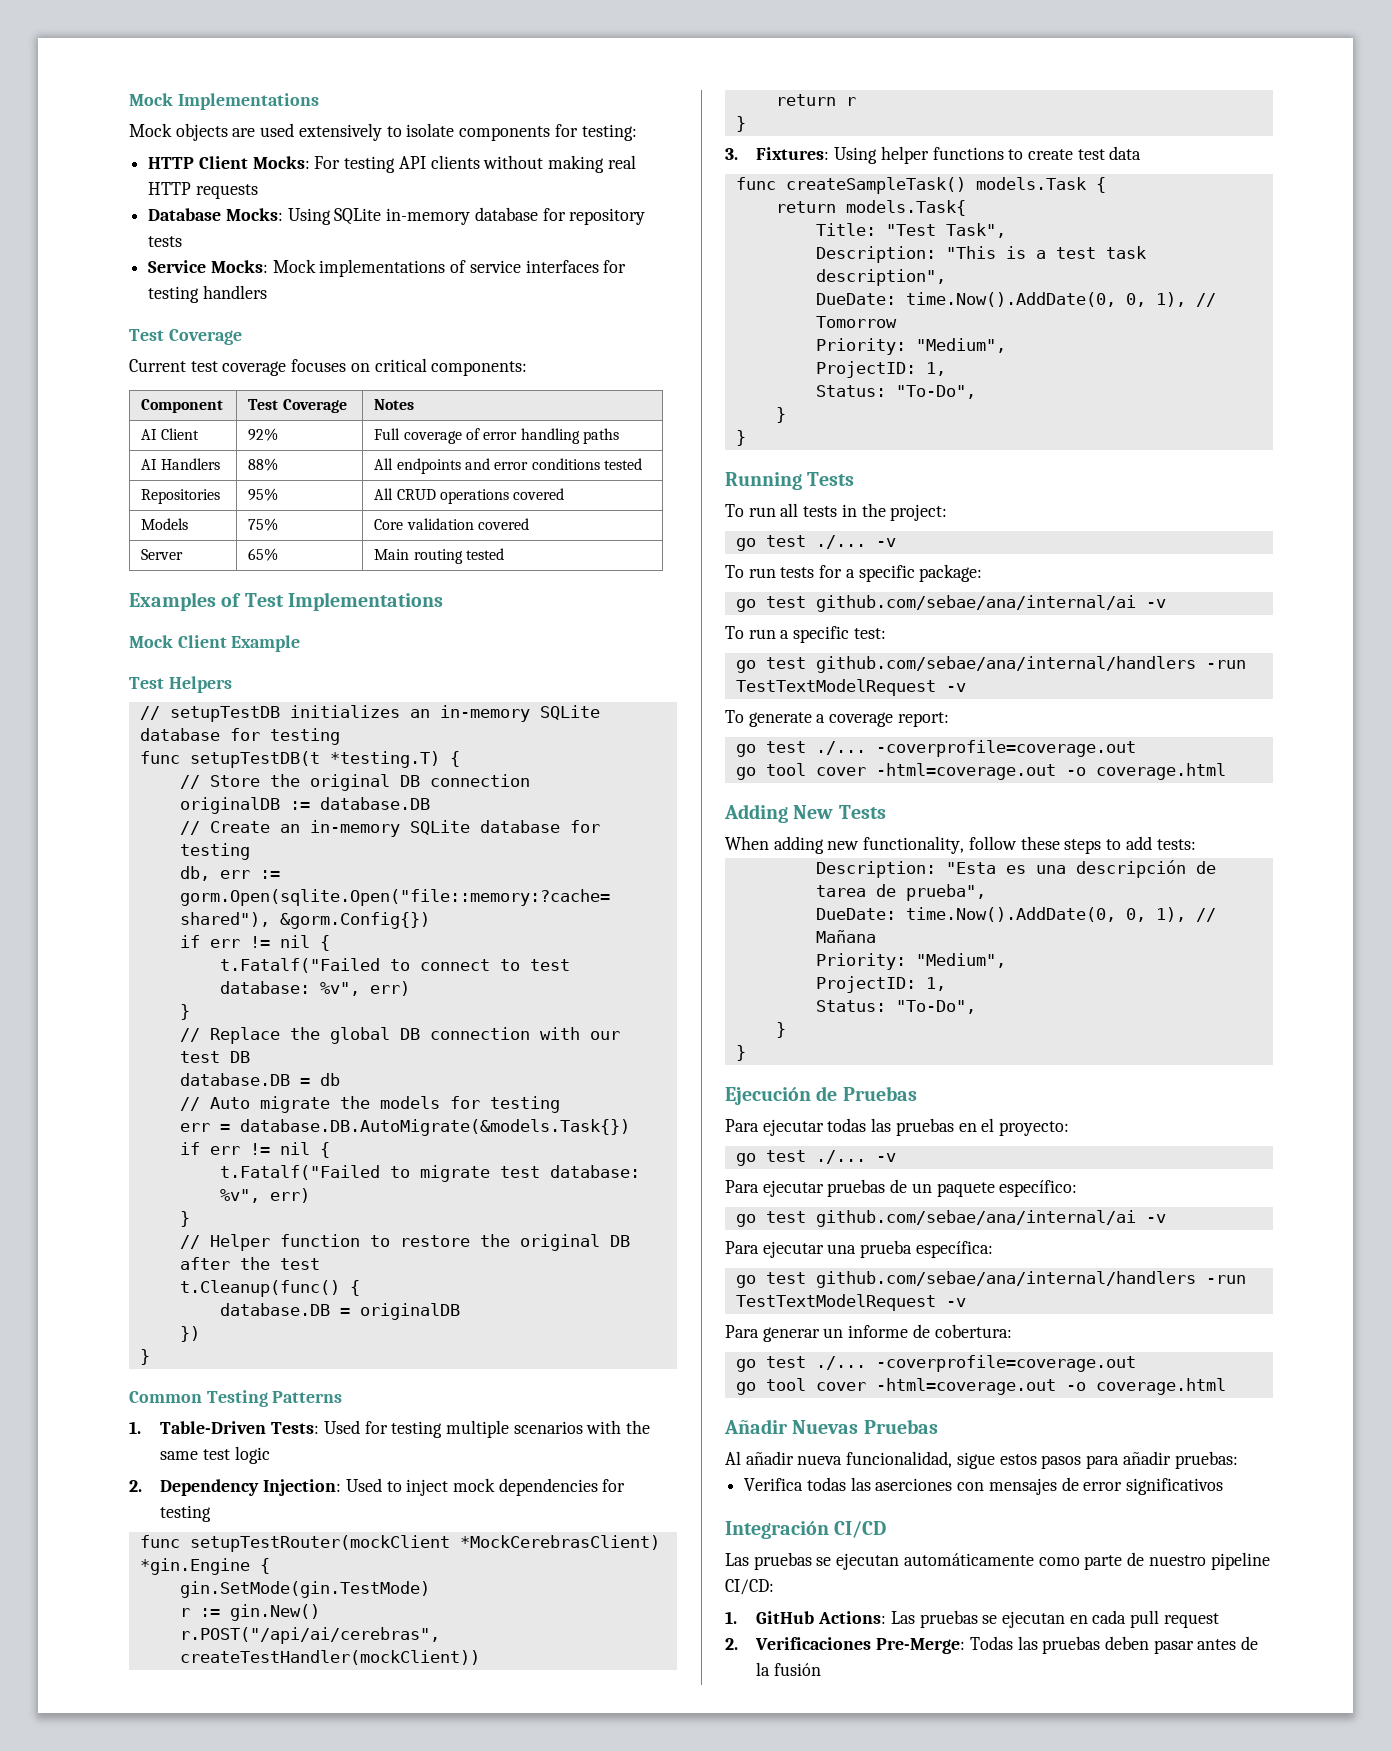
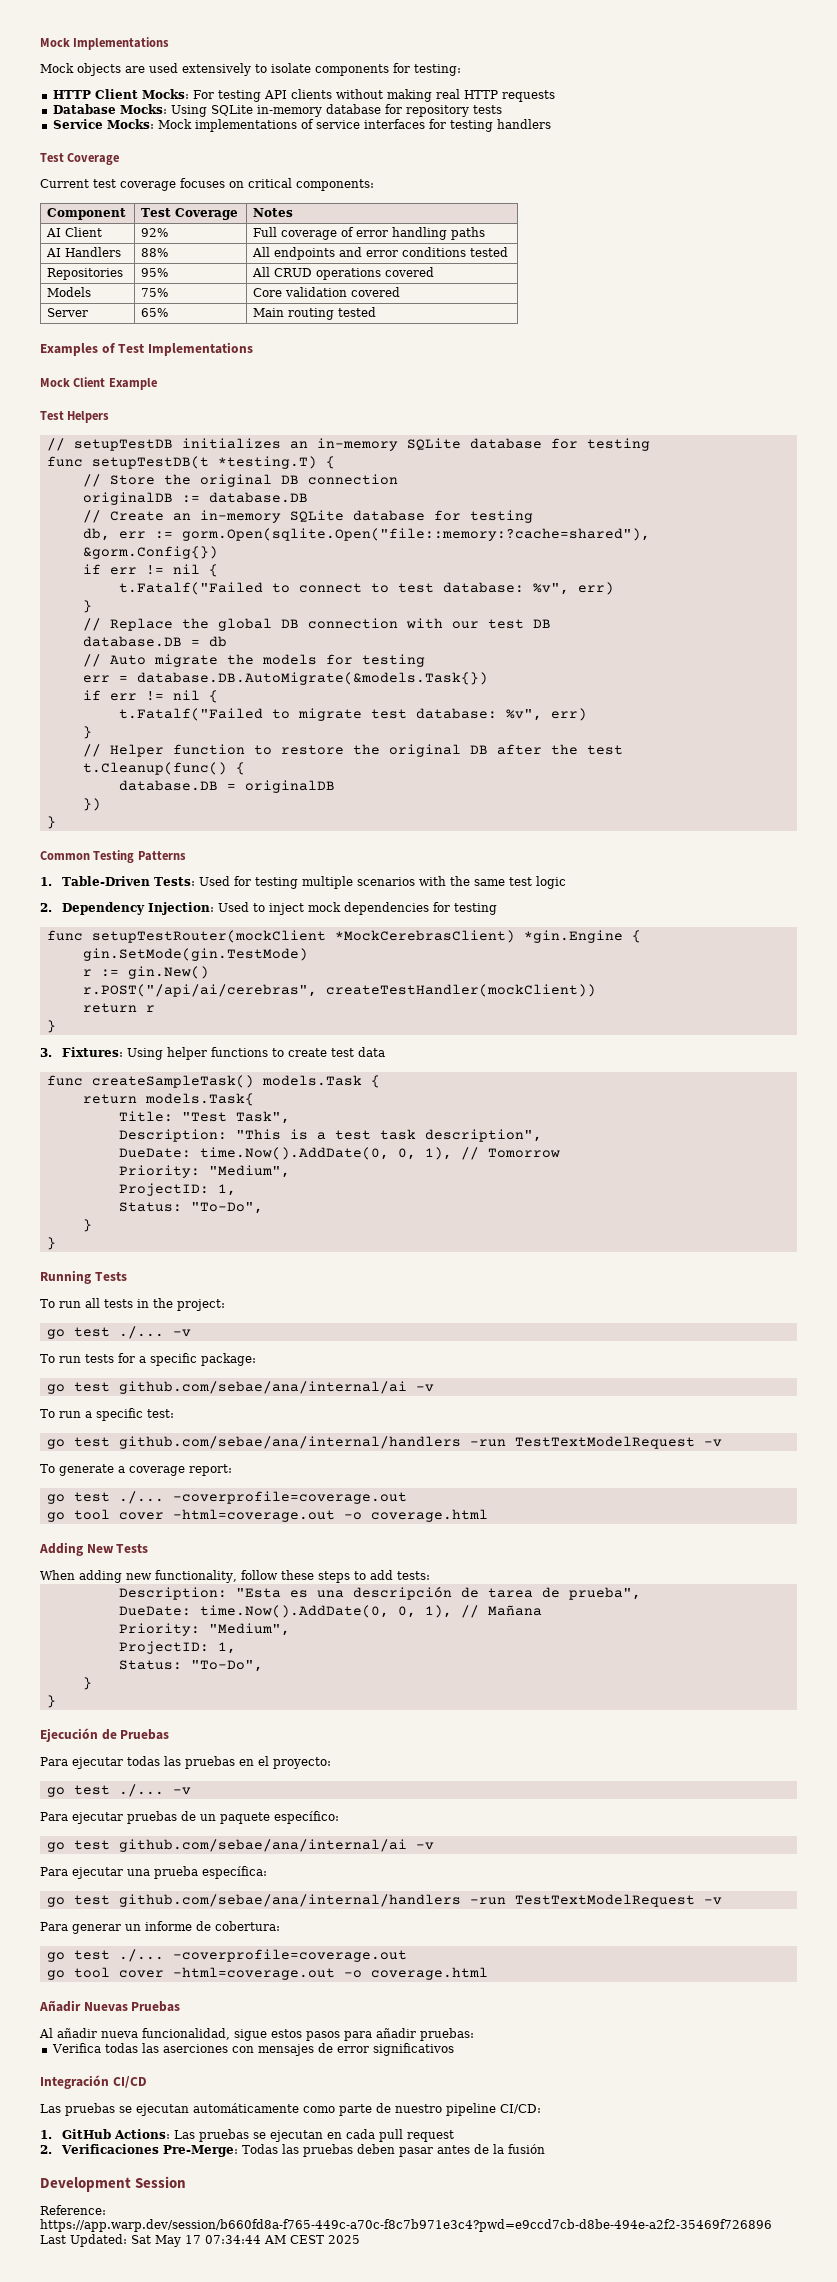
+ Development Session
+ Reference: https://app.warp.dev/session/b660fd8a-f765-449c-a70c-f8c7b971e3c4?pwd=e9ccd7cb-d8be-494e-a2f2-35469f726896 Last Updated: Sat May 17 07:34:44 AM CEST 2025

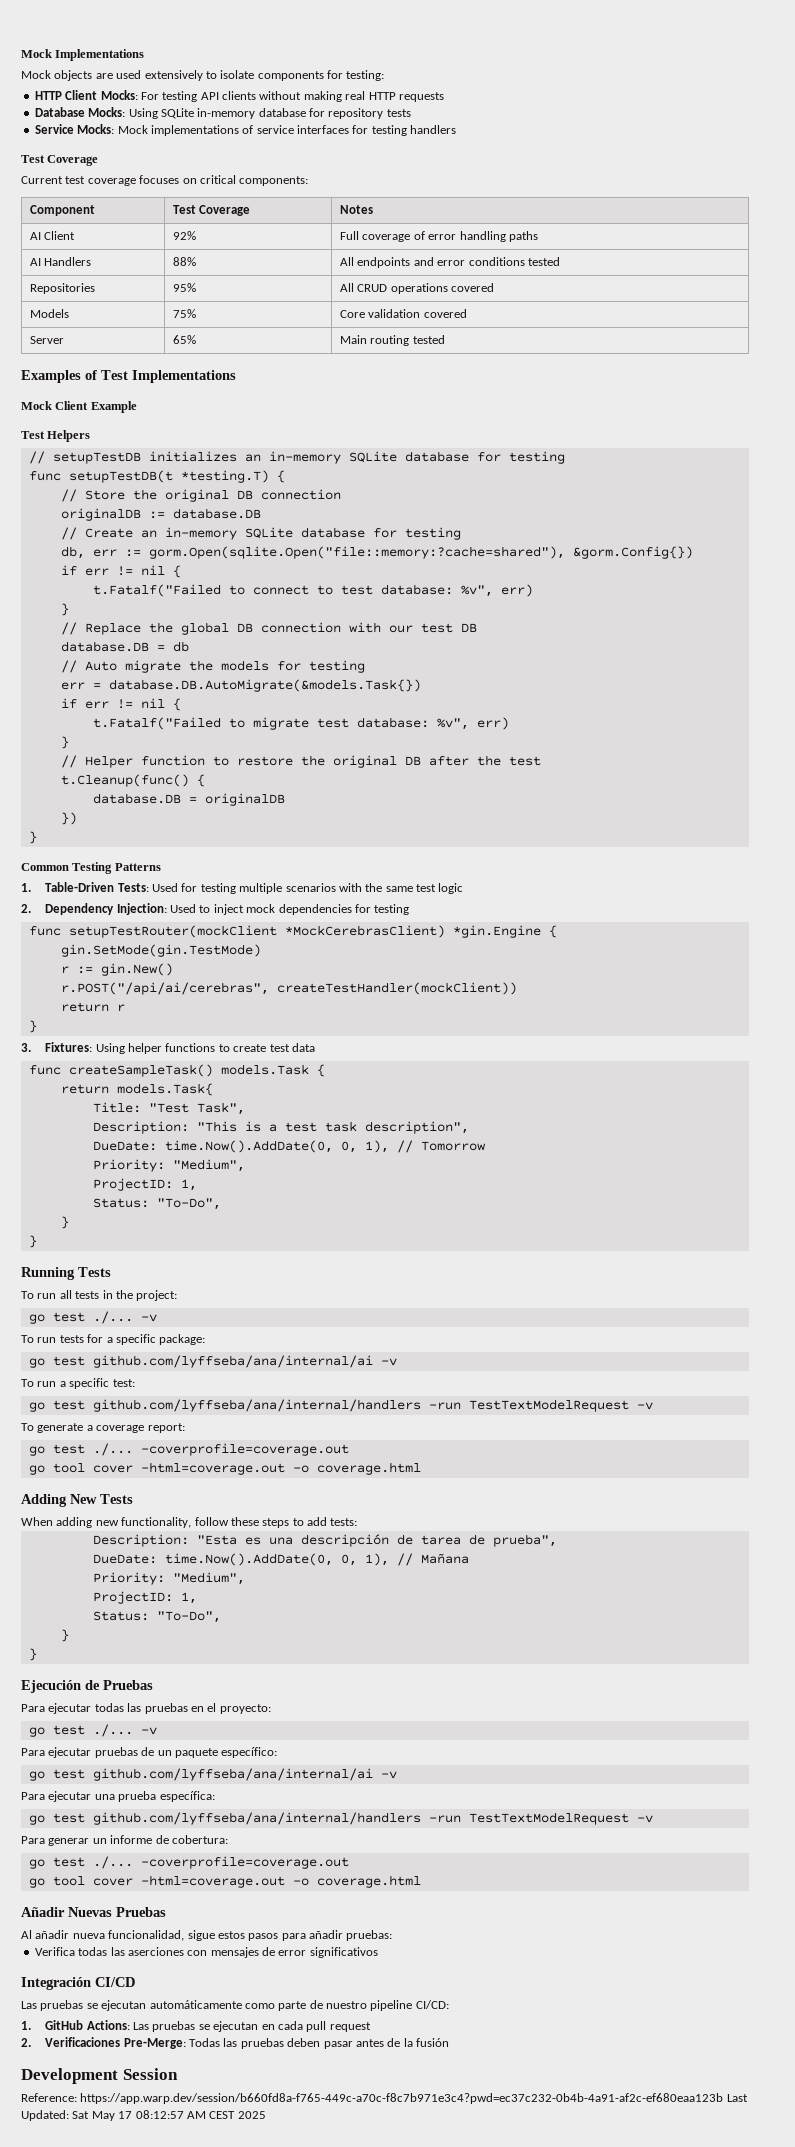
  To run tests for a specific package:
- go test github.com/sebae/ana/internal/ai -v
+ go test github.com/lyffseba/ana/internal/ai -v
  To run a specific test:
- go test github.com/sebae/ana/internal/handlers -run TestTextModelRequest -v
+ go test github.com/lyffseba/ana/internal/handlers -run TestTextModelRequest -v
  Para ejecutar pruebas de un paquete específico:
- go test github.com/sebae/ana/internal/ai -v
+ go test github.com/lyffseba/ana/internal/ai -v
  Para ejecutar una prueba específica:
- go test github.com/sebae/ana/internal/handlers -run TestTextModelRequest -v
+ go test github.com/lyffseba/ana/internal/handlers -run TestTextModelRequest -v
- Reference: https://app.warp.dev/session/b660fd8a-f765-449c-a70c-f8c7b971e3c4?pwd=e9ccd7cb-d8be-494e-a2f2-35469f726896 Last Updated: Sat May 17 07:34:44 AM CEST 2025
+ Reference: https://app.warp.dev/session/b660fd8a-f765-449c-a70c-f8c7b971e3c4?pwd=ec37c232-0b4b-4a91-af2c-ef680eaa123b Last Updated: Sat May 17 08:12:57 AM CEST 2025

